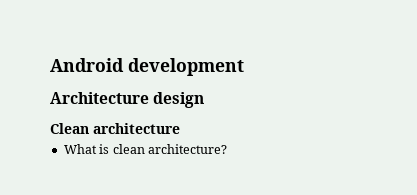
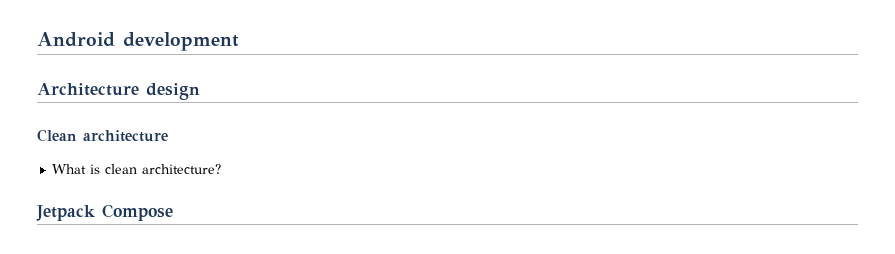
+ Jetpack Compose

